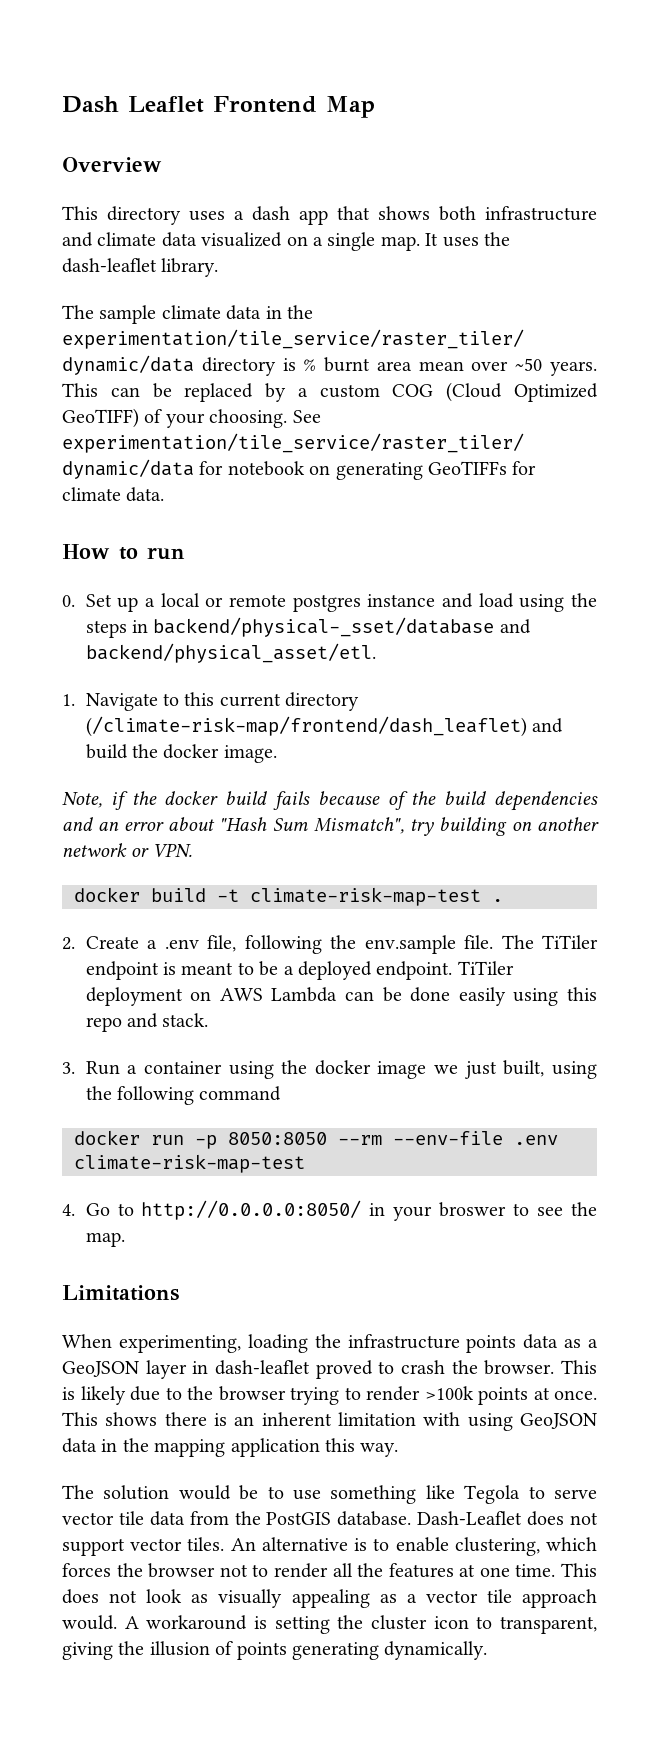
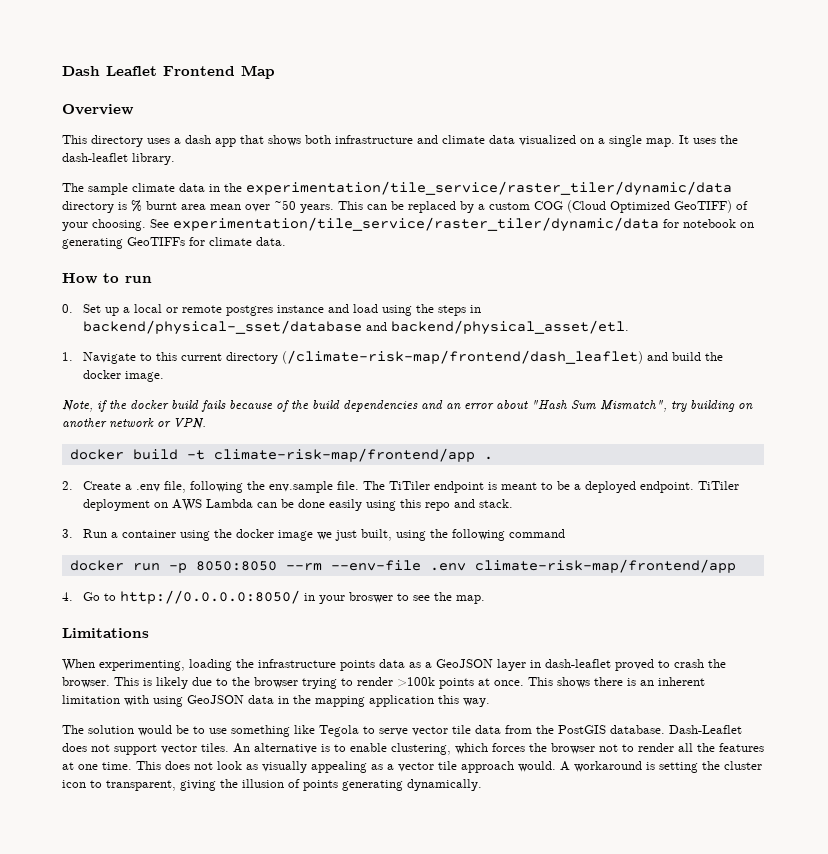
- docker build -t climate-risk-map-test .
+ docker build -t climate-risk-map/frontend/app .
- docker run -p 8050:8050 --rm --env-file .env climate-risk-map-test
+ docker run -p 8050:8050 --rm --env-file .env climate-risk-map/frontend/app

